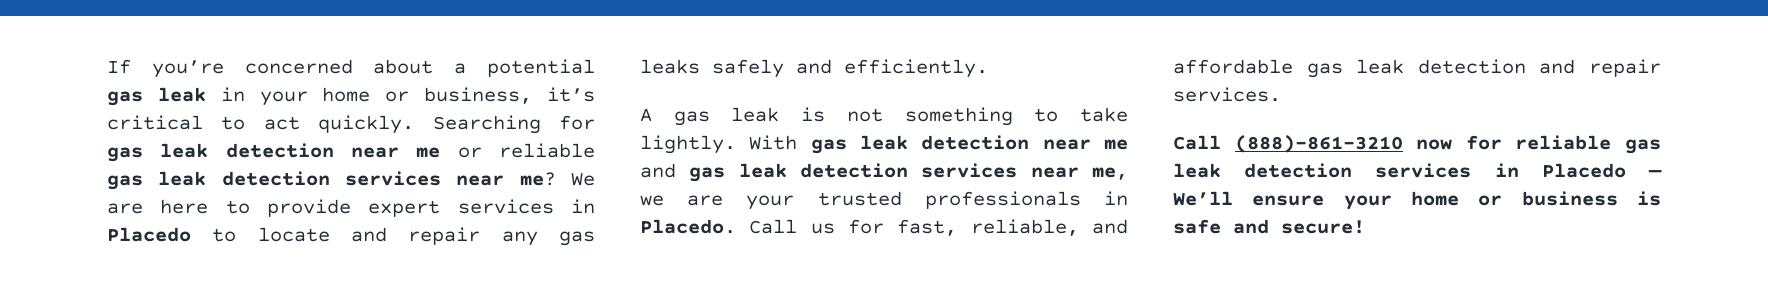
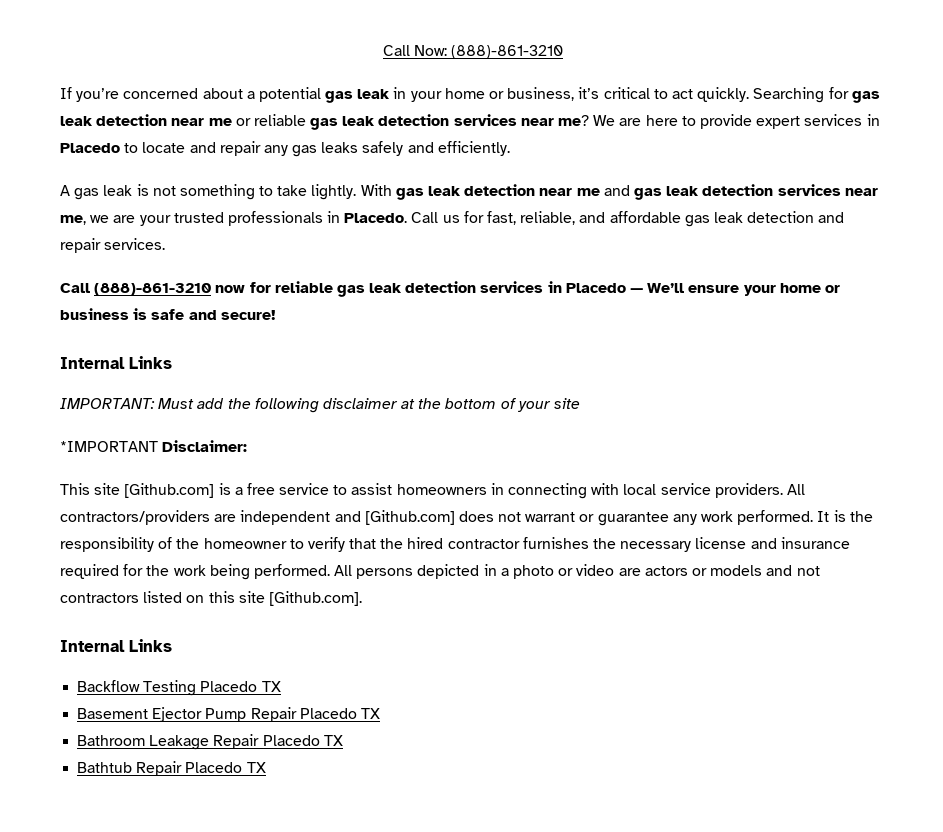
+ Call Now: (888)-861-3210
  Call (888)-861-3210 now for reliable gas leak detection services in Placedo — We’ll ensure your home or business is safe and secure!
+ Internal Links
+ IMPORTANT: Must add the following disclaimer at the bottom of your site
+ *IMPORTANT Disclaimer:
+ This site [Github.com] is a free service to assist homeowners in connecting with local service providers. All contractors/providers are independent and [Github.com] does not warrant or guarantee any work performed. It is the responsibility of the homeowner to verify that the hired contractor furnishes the necessary license and insurance required for the work being performed. All persons depicted in a photo or video are actors or models and not contractors listed on this site [Github.com].
+ Internal Links
+ Backflow Testing Placedo TX
+ Basement Ejector Pump Repair Placedo TX
+ Bathroom Leakage Repair Placedo TX
+ Bathtub Repair Placedo TX

